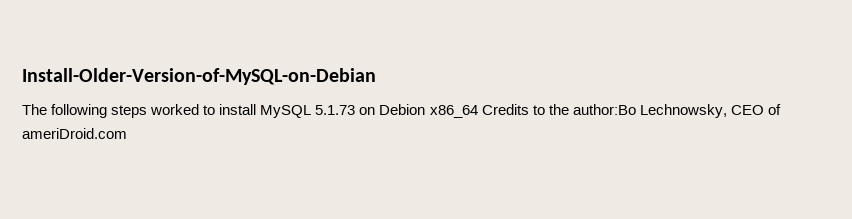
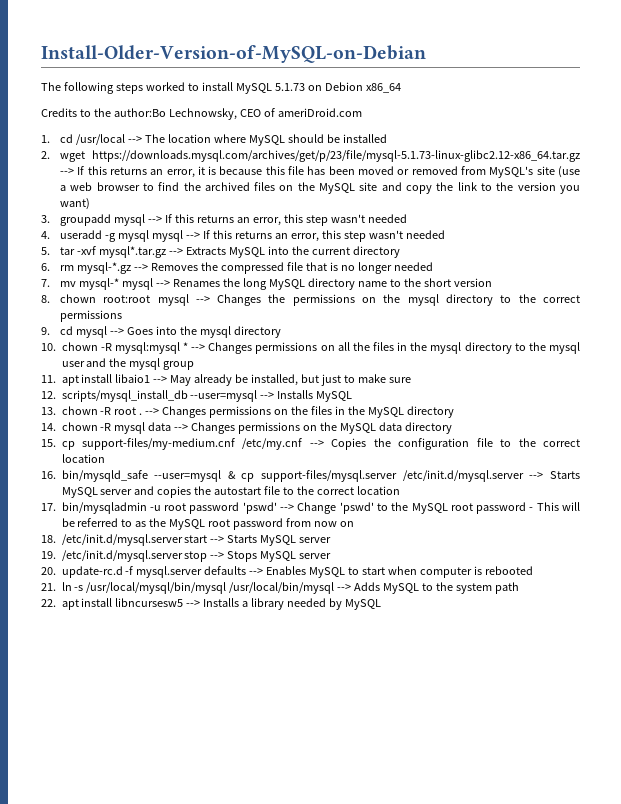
- The following steps worked to install MySQL 5.1.73 on Debion x86_64 Credits to the author:Bo Lechnowsky, CEO of ameriDroid.com
+ The following steps worked to install MySQL 5.1.73 on Debion x86_64
+ Credits to the author:Bo Lechnowsky, CEO of ameriDroid.com
+ 1. cd /usr/local --> The location where MySQL should be installed
+ 2. wget https://downloads.mysql.com/archives/get/p/23/file/mysql-5.1.73-linux-glibc2.12-x86_64.tar.gz --> If this returns an error, it is because this file has been moved or removed from MySQL's site (use a web browser to find the archived files on the MySQL site and copy the link to the version you want)
+ 3. groupadd mysql --> If this returns an error, this step wasn't needed
+ 4. useradd -g mysql mysql --> If this returns an error, this step wasn't needed
+ 5. tar -xvf mysql*.tar.gz --> Extracts MySQL into the current directory
+ 6. rm mysql-*.gz --> Removes the compressed file that is no longer needed
+ 7. mv mysql-* mysql --> Renames the long MySQL directory name to the short version
+ 8. chown root:root mysql --> Changes the permissions on the mysql directory to the correct permissions
+ 9. cd mysql --> Goes into the mysql directory
+ 10. chown -R mysql:mysql * --> Changes permissions on all the files in the mysql directory to the mysql user and the mysql group
+ 11. apt install libaio1 --> May already be installed, but just to make sure
+ 12. scripts/mysql_install_db --user=mysql --> Installs MySQL
+ 13. chown -R root . --> Changes permissions on the files in the MySQL directory
+ 14. chown -R mysql data --> Changes permissions on the MySQL data directory
+ 15. cp support-files/my-medium.cnf /etc/my.cnf --> Copies the configuration file to the correct location
+ 16. bin/mysqld_safe --user=mysql & cp support-files/mysql.server /etc/init.d/mysql.server --> Starts MySQL server and copies the autostart file to the correct location
+ 17. bin/mysqladmin -u root password 'pswd' --> Change 'pswd' to the MySQL root password - This will be referred to as the MySQL root password from now on
+ 18. /etc/init.d/mysql.server start --> Starts MySQL server
+ 19. /etc/init.d/mysql.server stop --> Stops MySQL server
+ 20. update-rc.d -f mysql.server defaults --> Enables MySQL to start when computer is rebooted
+ 21. ln -s /usr/local/mysql/bin/mysql /usr/local/bin/mysql --> Adds MySQL to the system path
+ 22. apt install libncursesw5 --> Installs a library needed by MySQL

